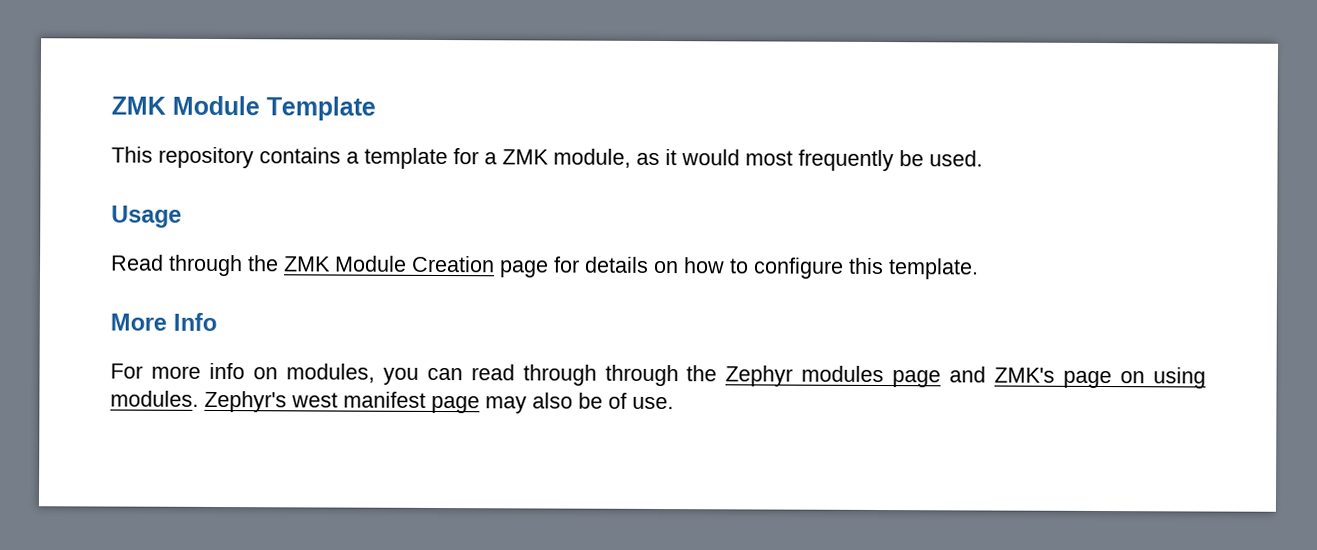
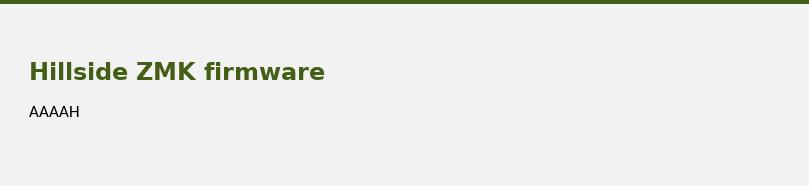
- ZMK Module Template
- This repository contains a template for a ZMK module, as it would most frequently be used.
- Usage
- Read through the ZMK Module Creation page for details on how to configure this template.
- More Info
- For more info on modules, you can read through through the Zephyr modules page and ZMK's page on using modules. Zephyr's west manifest page may also be of use.
+ Hillside ZMK firmware
+ AAAAH

